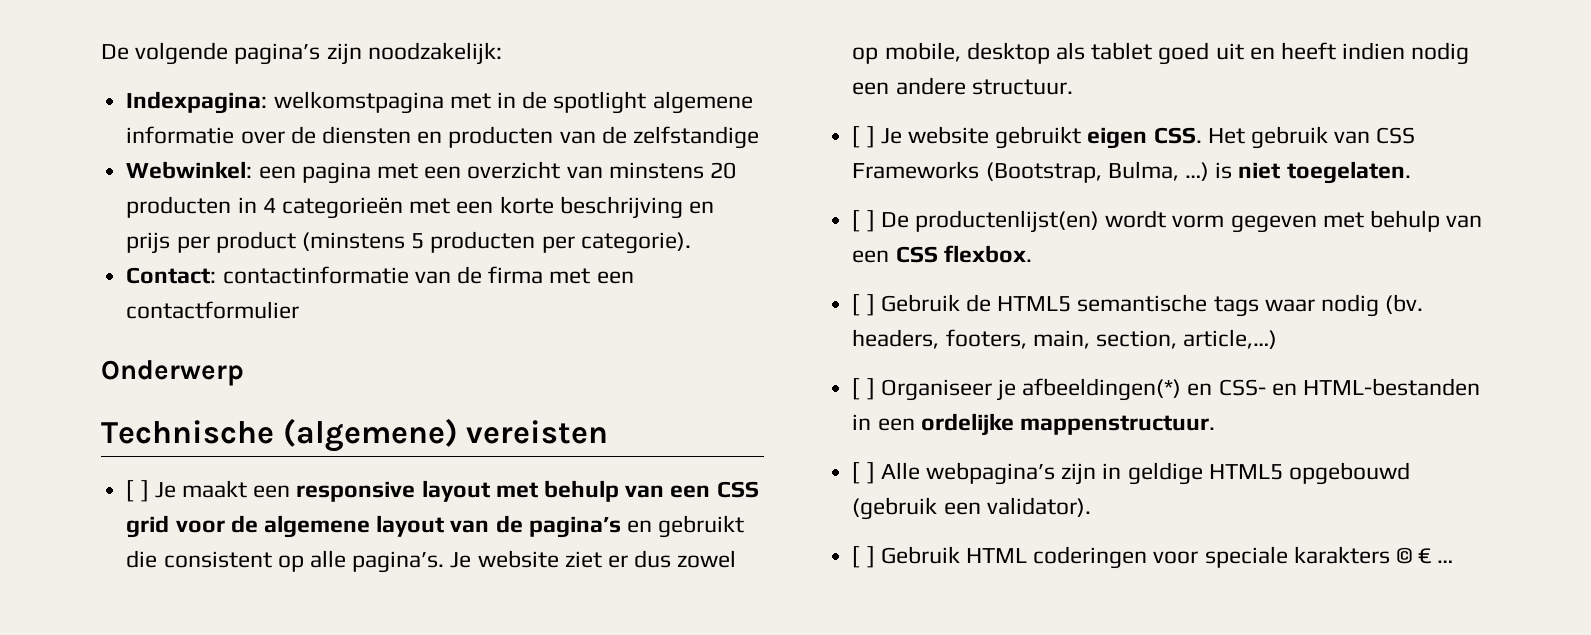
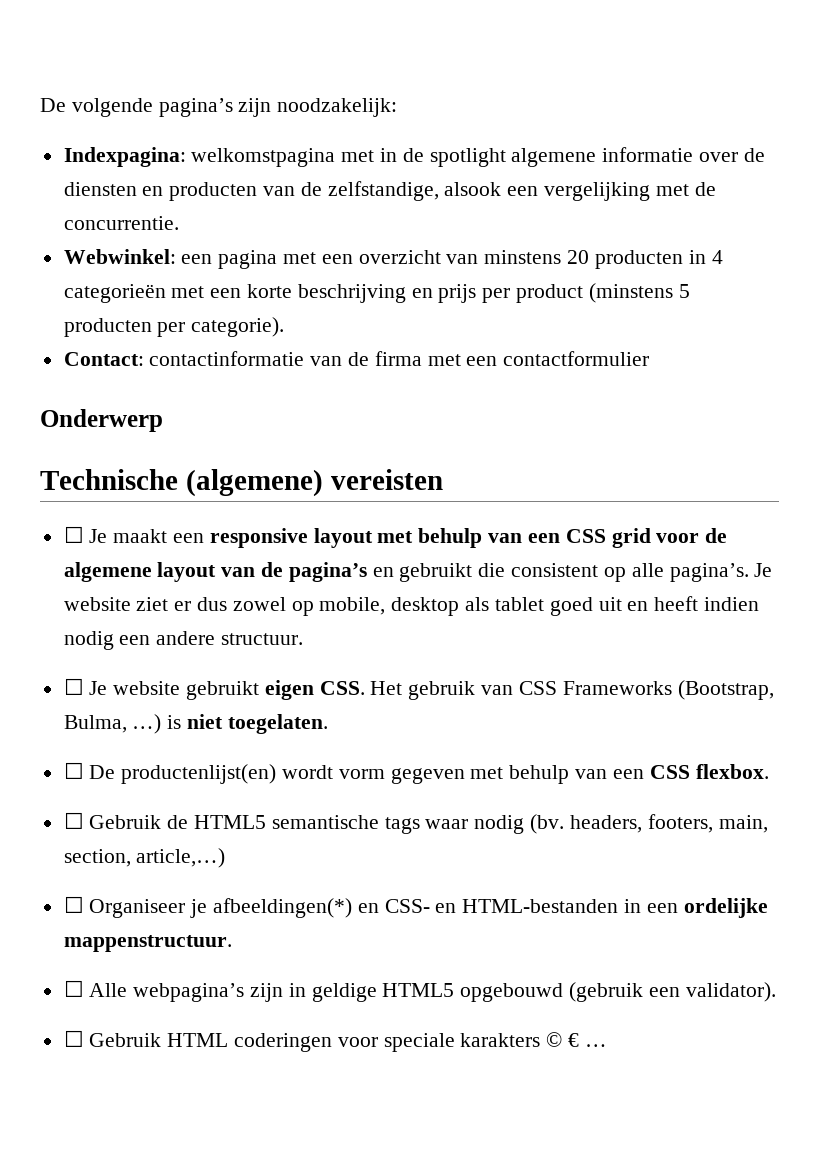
- Indexpagina: welkomstpagina met in de spotlight algemene informatie over de diensten en producten van de zelfstandige
+ Indexpagina: welkomstpagina met in de spotlight algemene informatie over de diensten en producten van de zelfstandige, alsook een vergelijking met de concurrentie.
- [ ] Je maakt een responsive layout met behulp van een CSS grid voor de algemene layout van de pagina’s en gebruikt die consistent op alle pagina’s.
+ ☐ Je maakt een responsive layout met behulp van een CSS grid voor de algemene layout van de pagina’s en gebruikt die consistent op alle pagina’s.
- [ ] Je website gebruikt eigen CSS. Het gebruik van CSS Frameworks (Bootstrap, Bulma, …) is niet toegelaten.
+ ☐ Je website gebruikt eigen CSS. Het gebruik van CSS Frameworks (Bootstrap, Bulma, …) is niet toegelaten.
- [ ] De productenlijst(en) wordt vorm gegeven met behulp van een CSS flexbox.
+ ☐ De productenlijst(en) wordt vorm gegeven met behulp van een CSS flexbox.
- [ ] Gebruik de HTML5 semantische tags waar nodig (bv. headers, footers, main, section, article,…)
+ ☐ Gebruik de HTML5 semantische tags waar nodig (bv. headers, footers, main, section, article,…)
- [ ] Organiseer je afbeeldingen(*) en CSS- en HTML-bestanden in een ordelijke mappenstructuur.
+ ☐ Organiseer je afbeeldingen(*) en CSS- en HTML-bestanden in een ordelijke mappenstructuur.
- [ ] Alle webpagina’s zijn in geldige HTML5 opgebouwd (gebruik een validator).
+ ☐ Alle webpagina’s zijn in geldige HTML5 opgebouwd (gebruik een validator).
- [ ] Gebruik HTML coderingen voor speciale karakters © € …
+ ☐ Gebruik HTML coderingen voor speciale karakters © € …

